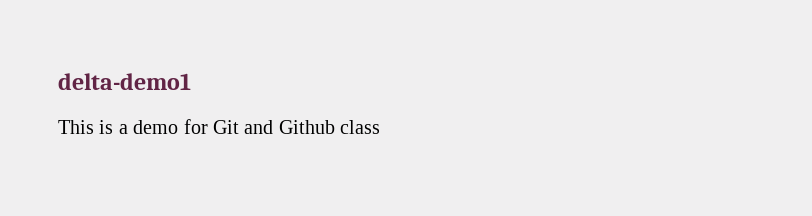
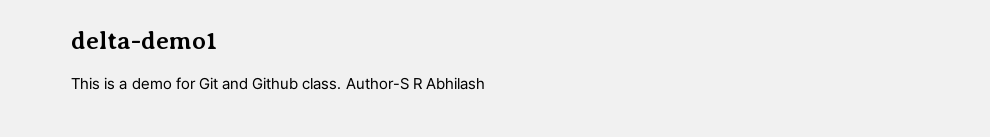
- This is a demo for Git and Github class
+ This is a demo for Git and Github class. Author-S R Abhilash

